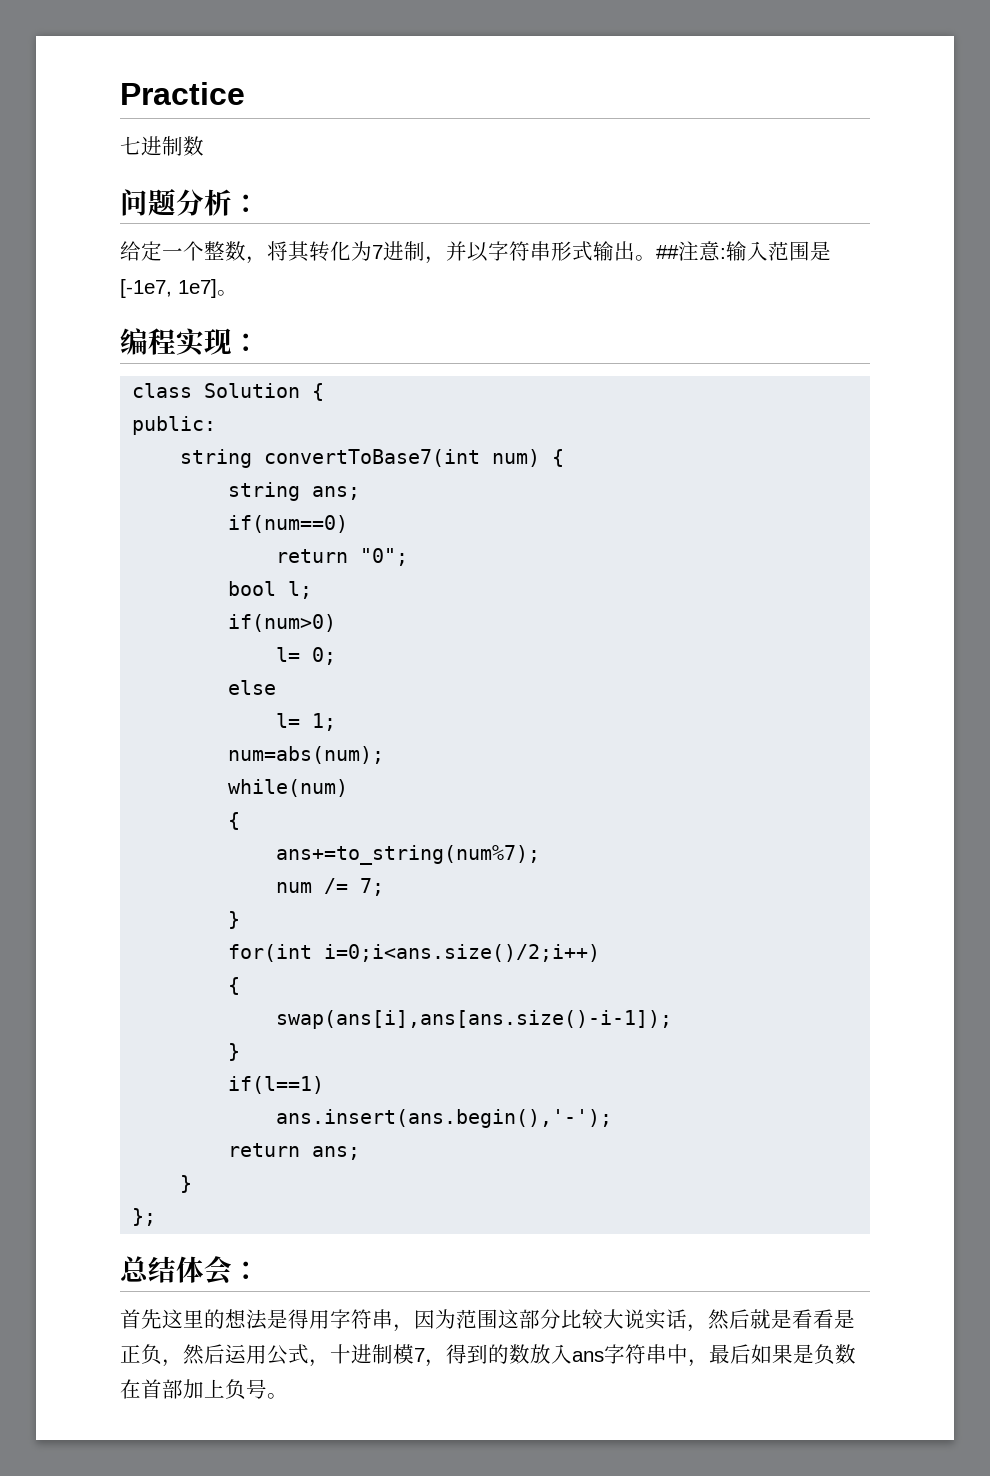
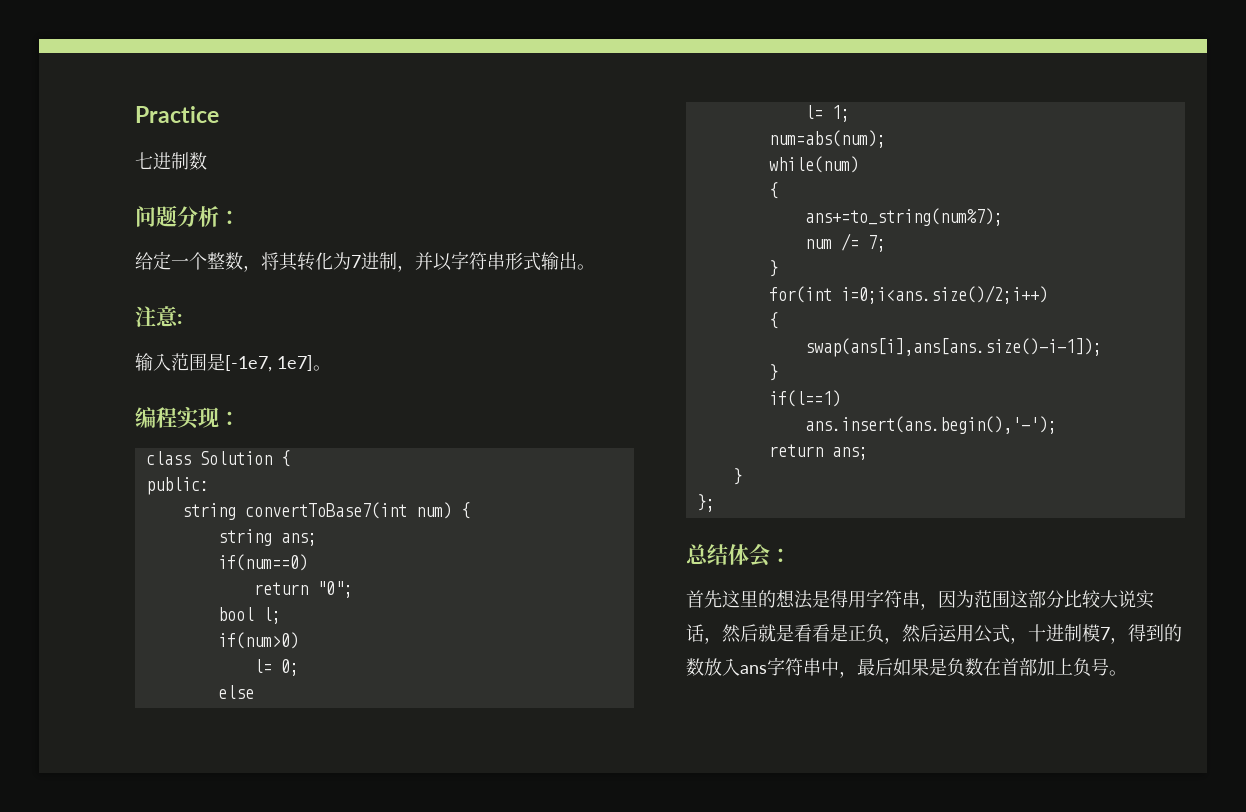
- 给定一个整数，将其转化为7进制，并以字符串形式输出。##注意:输入范围是[-1e7, 1e7]。
+ 给定一个整数，将其转化为7进制，并以字符串形式输出。
+ 注意:
+ 输入范围是[-1e7, 1e7]。

